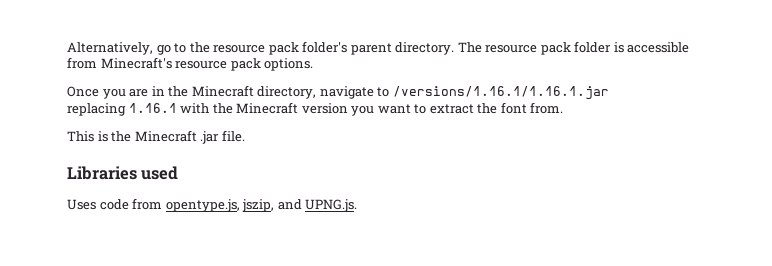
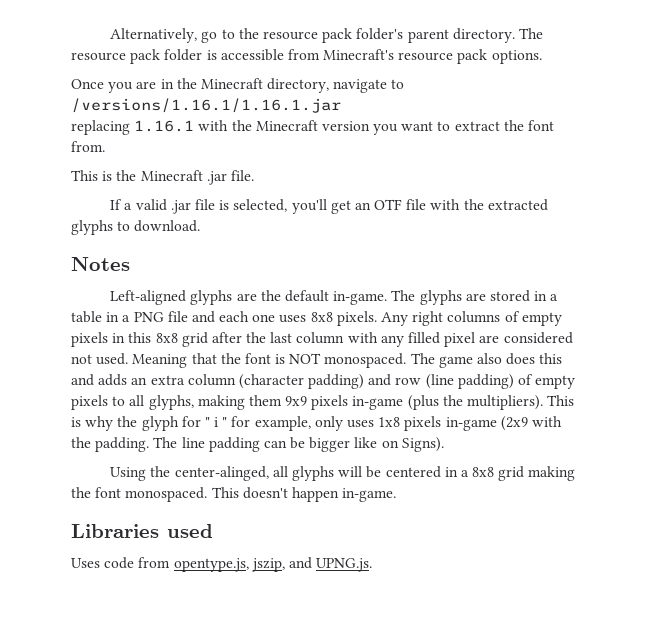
+ If a valid .jar file is selected, you'll get an OTF file with the extracted glyphs to download.
+ Notes
+ Left-aligned glyphs are the default in-game. The glyphs are stored in a table in a PNG file and each one uses 8x8 pixels. Any right columns of empty pixels in this 8x8 grid after the last column with any filled pixel are considered not used. Meaning that the font is NOT monospaced. The game also does this and adds an extra column (character padding) and row (line padding) of empty pixels to all glyphs, making them 9x9 pixels in-game (plus the multipliers). This is why the glyph for " i " for example, only uses 1x8 pixels in-game (2x9 with the padding. The line padding can be bigger like on Signs).
+ Using the center-alinged, all glyphs will be centered in a 8x8 grid making the font monospaced. This doesn't happen in-game.

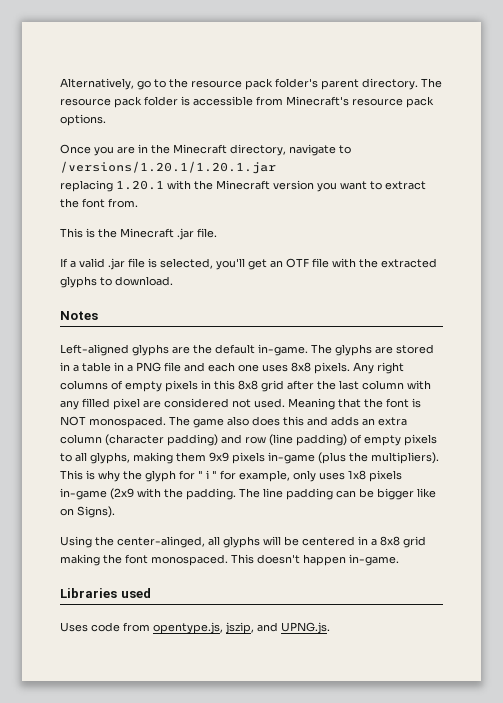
- Once you are in the Minecraft directory, navigate to /versions/1.16.1/1.16.1.jar
+ Once you are in the Minecraft directory, navigate to /versions/1.20.1/1.20.1.jar
- replacing 1.16.1 with the Minecraft version you want to extract the font from.
+ replacing 1.20.1 with the Minecraft version you want to extract the font from.

